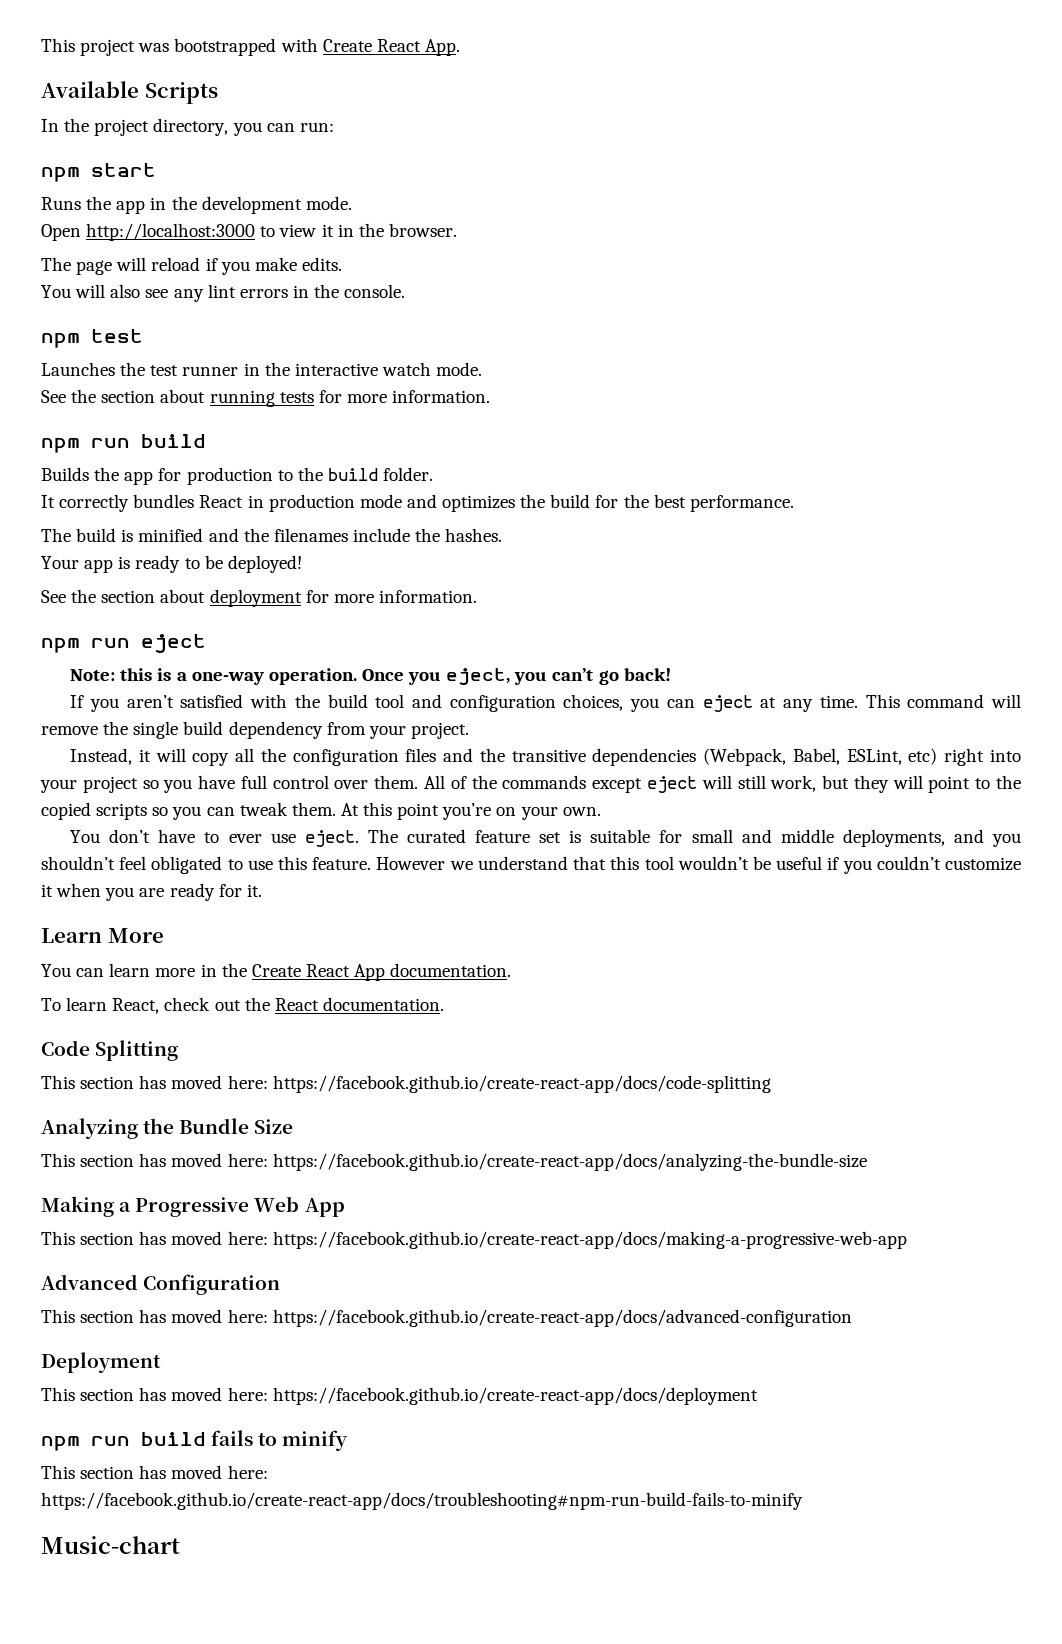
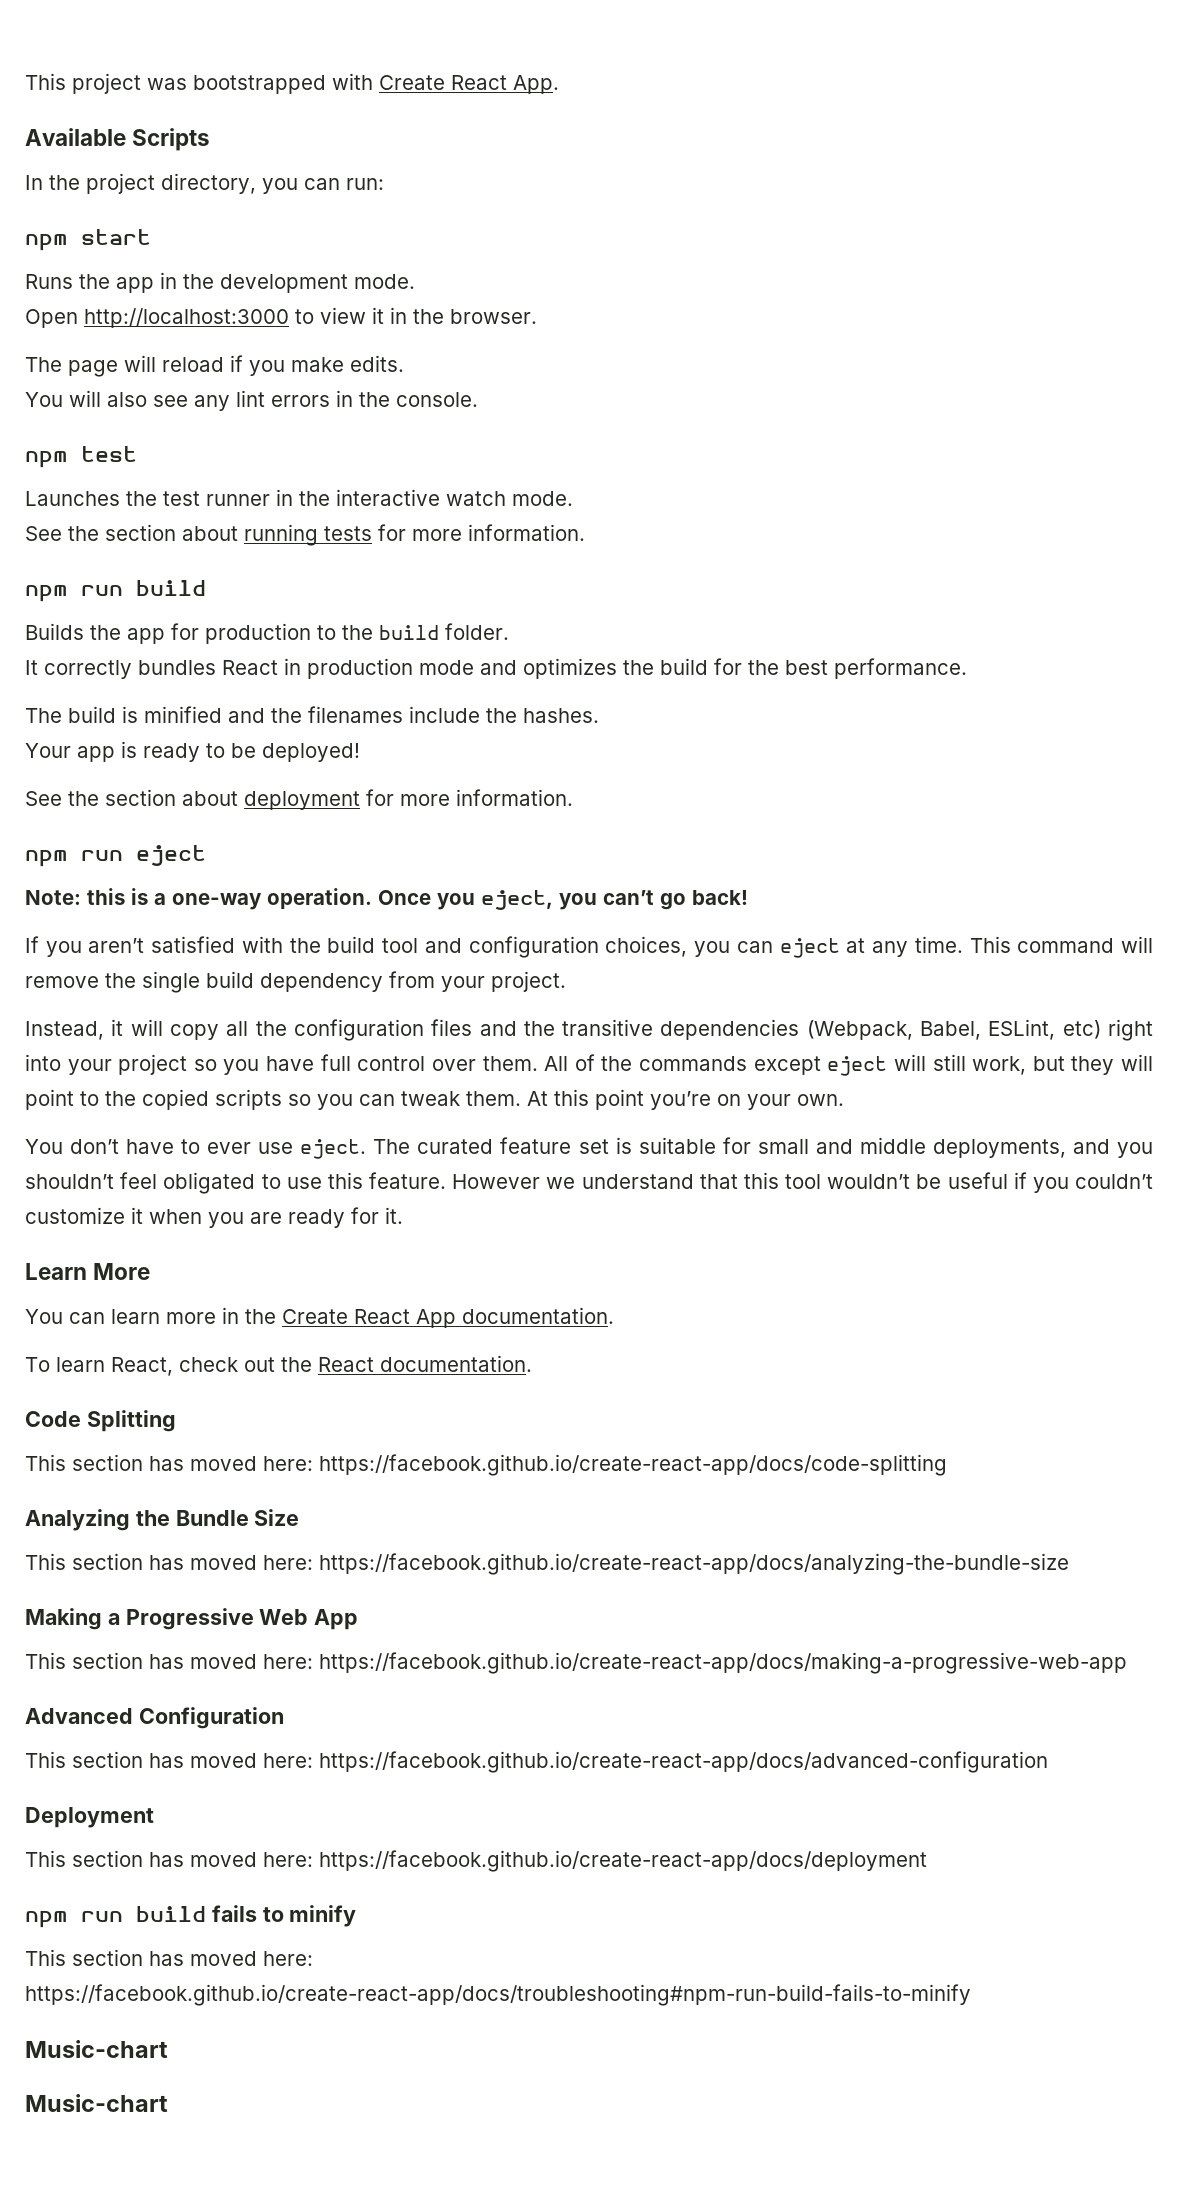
  This section has moved here: https://facebook.github.io/create-react-app/docs/troubleshooting#npm-run-build-fails-to-minify
+ Music-chart

